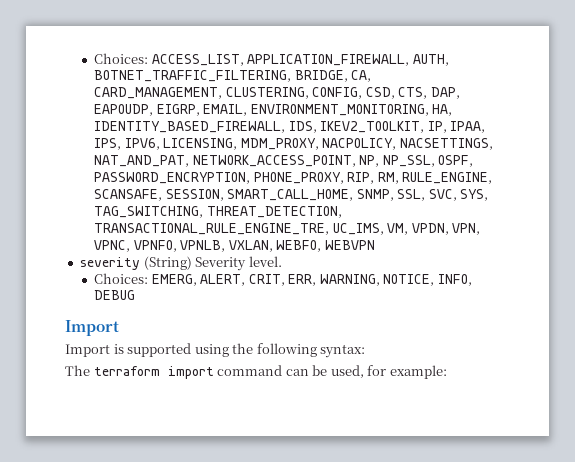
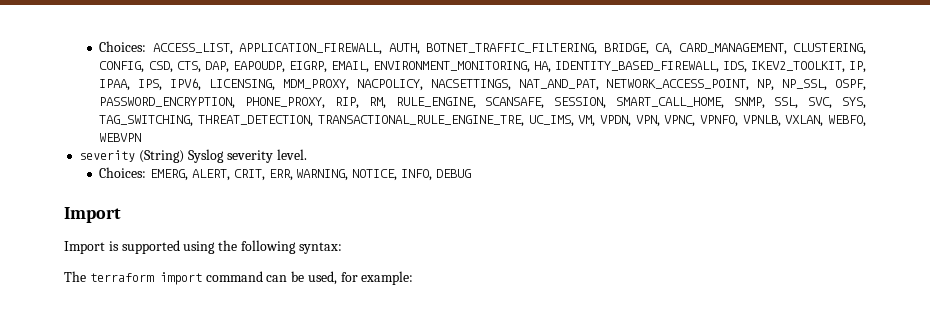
- severity (String) Severity level.
+ severity (String) Syslog severity level.

